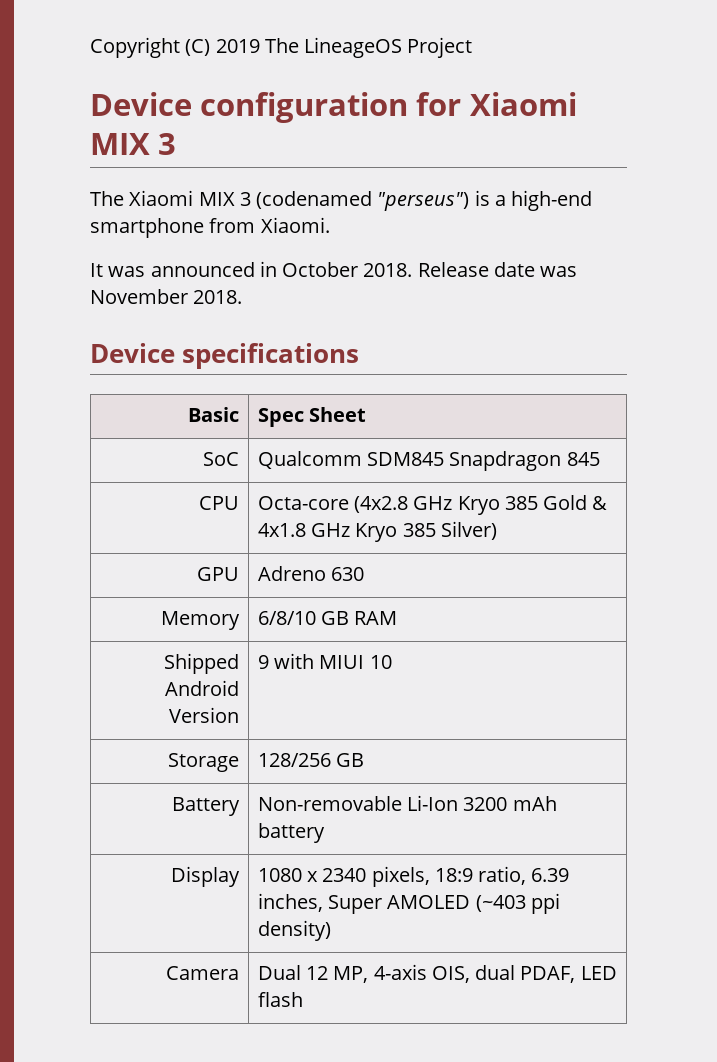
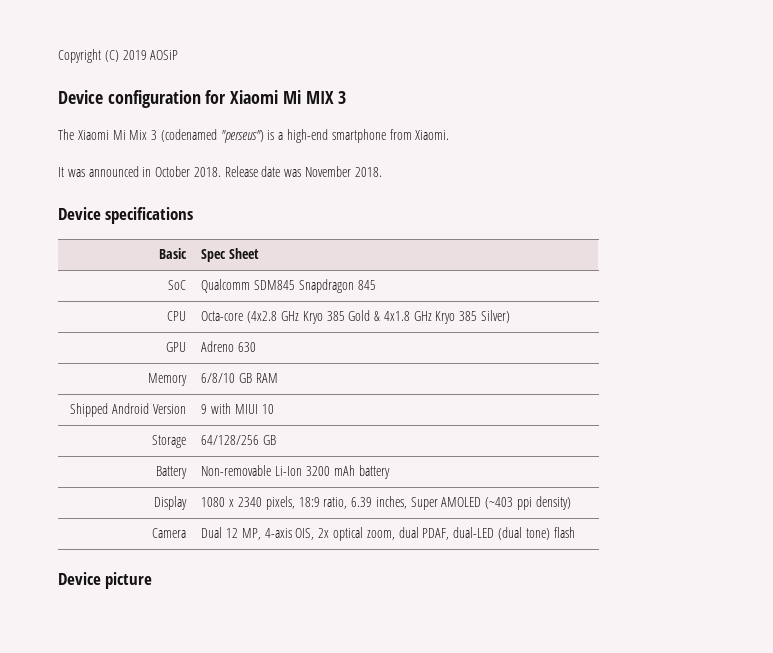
- Copyright (C) 2019 The LineageOS Project
+ Copyright (C) 2019 AOSiP
- Device configuration for Xiaomi MIX 3
+ Device configuration for Xiaomi Mi MIX 3
- The Xiaomi MIX 3 (codenamed "perseus") is a high-end smartphone from Xiaomi.
+ The Xiaomi Mi Mix 3 (codenamed "perseus") is a high-end smartphone from Xiaomi.
- Storage | 128/256 GB
+ Storage | 64/128/256 GB
- Camera | Dual 12 MP, 4-axis OIS, dual PDAF, LED flash
+ Camera | Dual 12 MP, 4-axis OIS, 2x optical zoom, dual PDAF, dual-LED (dual tone) flash
+ Device picture

